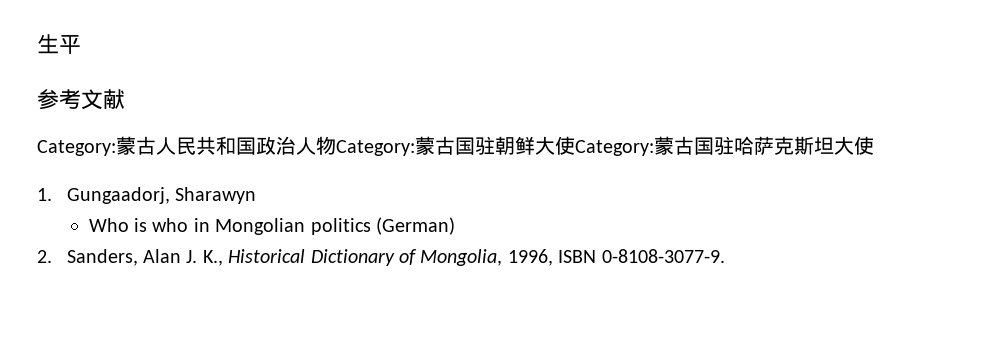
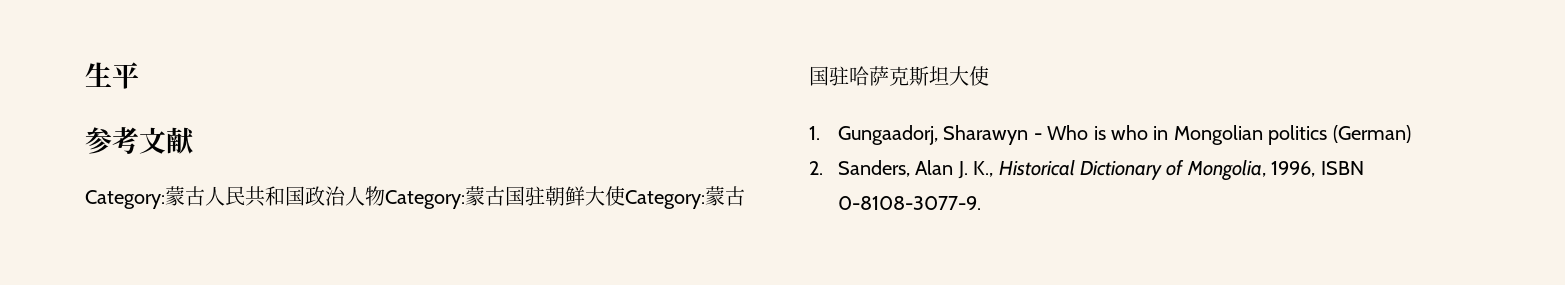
- 1. Gungaadorj, Sharawyn
- Who is who in Mongolian politics (German)
+ 1. Gungaadorj, Sharawyn - Who is who in Mongolian politics (German)

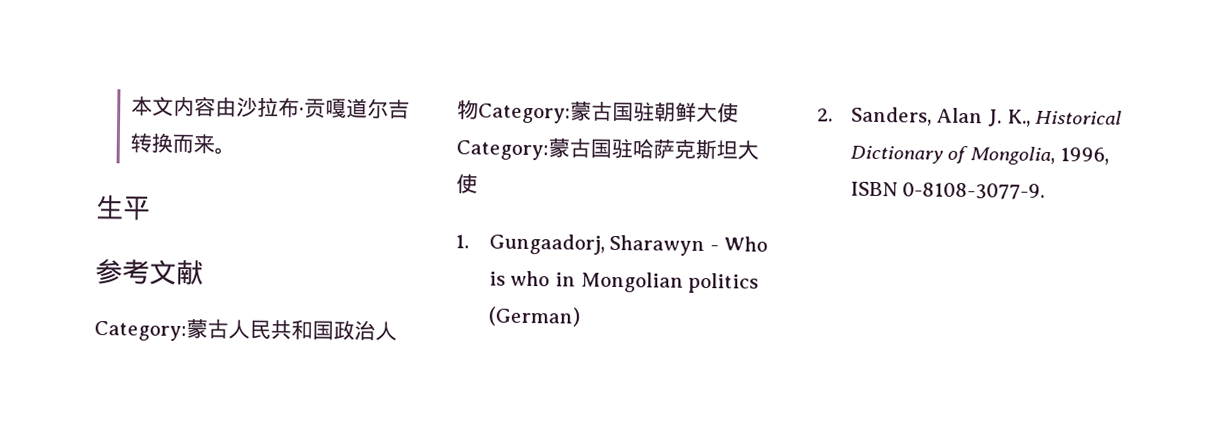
+ 本文内容由沙拉布·贡嘎道尔吉转换而来。

